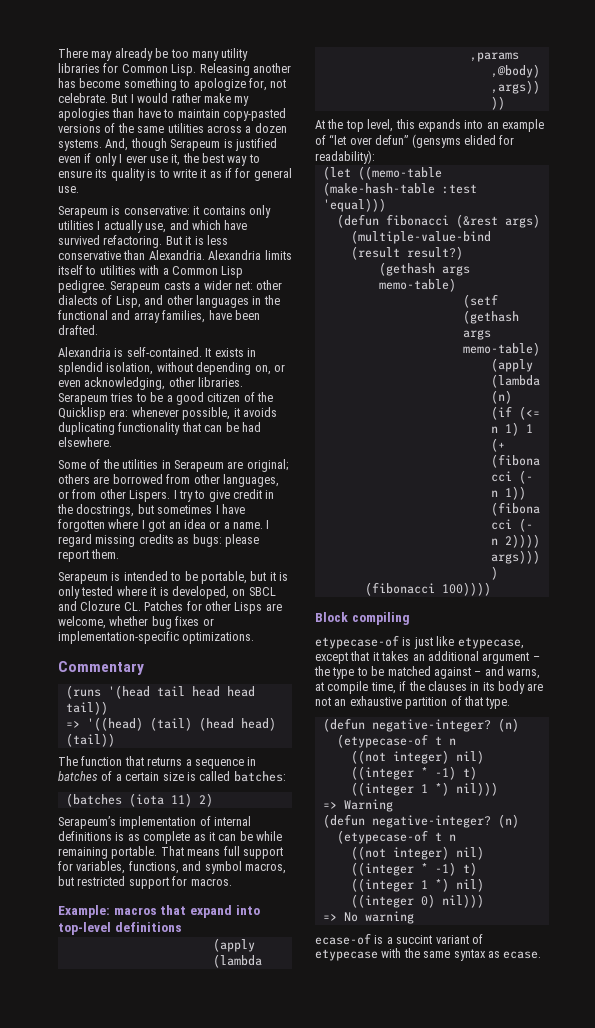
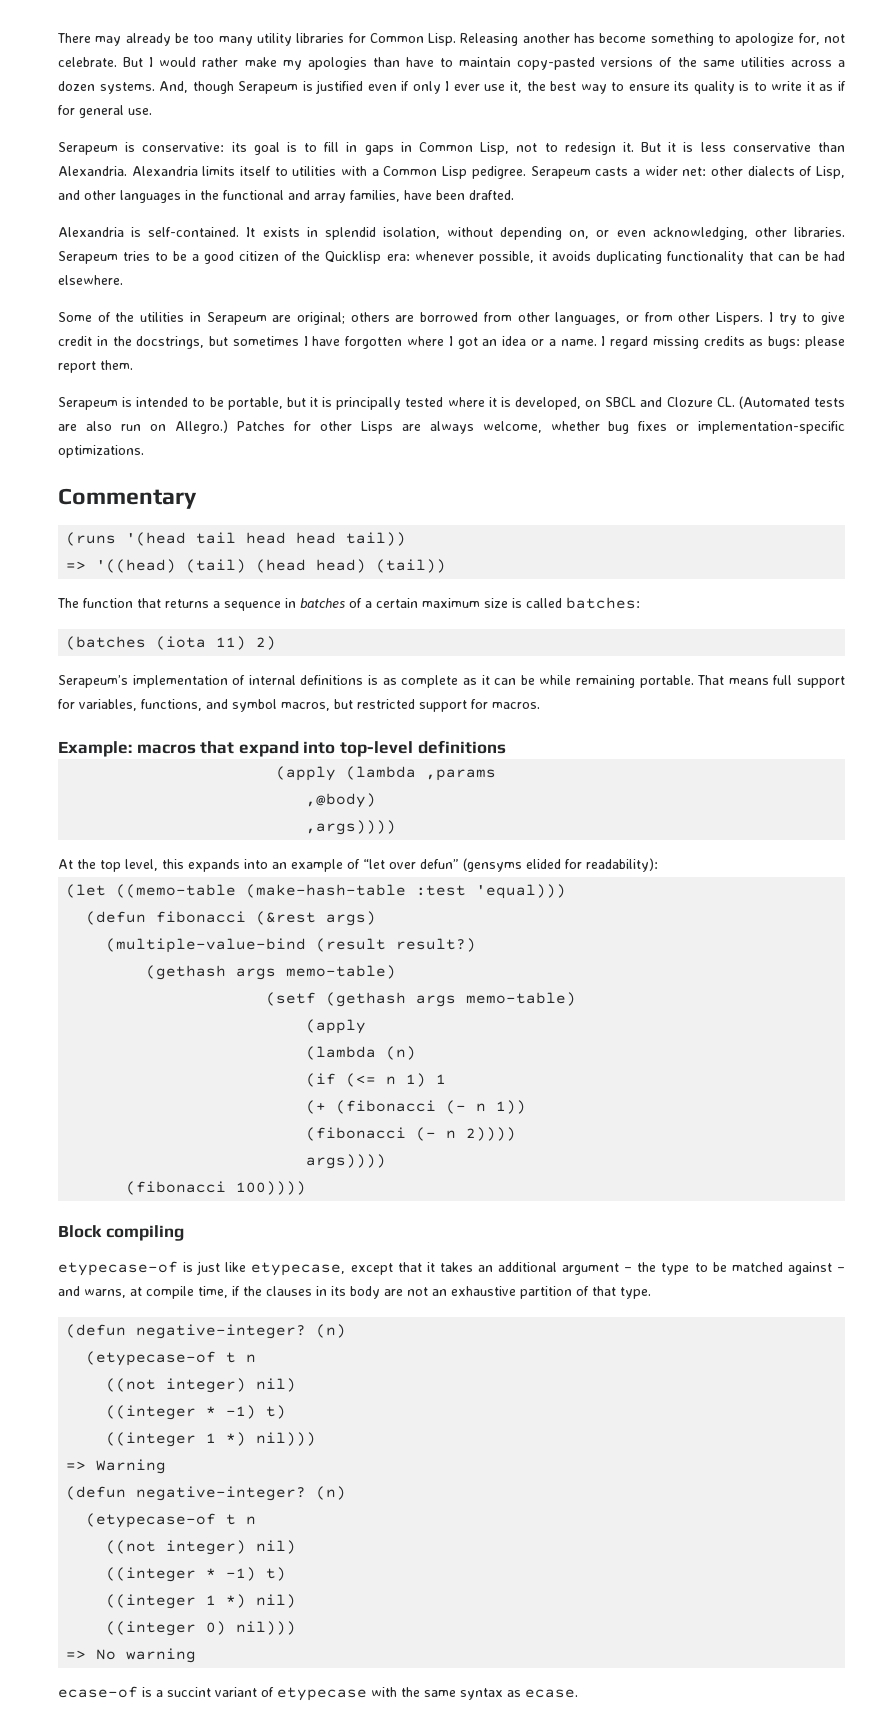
- Serapeum is conservative: it contains only utilities I actually use, and which have survived refactoring.
+ Serapeum is conservative: its goal is to fill in gaps in Common Lisp, not to redesign it.
- Serapeum is intended to be portable, but it is only tested where it is developed, on SBCL and Clozure CL. Patches for other Lisps are welcome, whether bug fixes or implementation-specific optimizations.
+ Serapeum is intended to be portable, but it is principally tested where it is developed, on SBCL and Clozure CL. (Automated tests are also run on Allegro.) Patches for other Lisps are always welcome, whether bug fixes or implementation-specific optimizations.
- The function that returns a sequence in batches of a certain size is called batches:
+ The function that returns a sequence in batches of a certain maximum size is called batches:

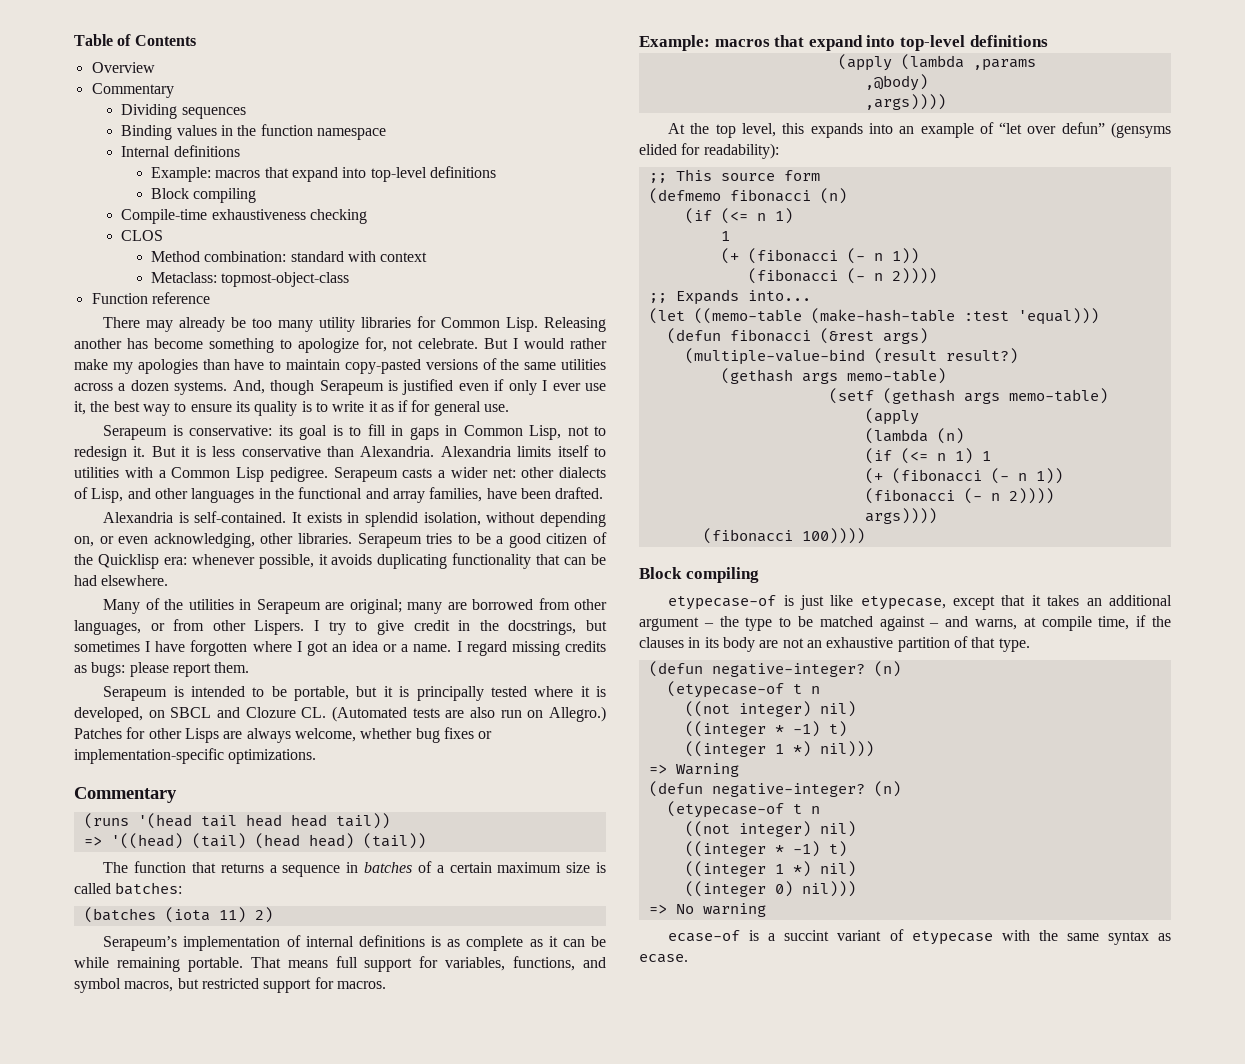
+ Table of Contents
+ Overview
+ Commentary
+ Dividing sequences
+ Binding values in the function namespace
+ Internal definitions
+ Example: macros that expand into top-level definitions
+ Block compiling
+ Compile-time exhaustiveness checking
+ CLOS
+ Method combination: standard with context
+ Metaclass: topmost-object-class
+ Function reference
- Some of the utilities in Serapeum are original; others are borrowed from other languages, or from other Lispers.
+ Many of the utilities in Serapeum are original; many are borrowed from other languages, or from other Lispers.
+ ;; This source form
+ (defmemo fibonacci (n)
+ (if (<= n 1)
+ 1
+ (+ (fibonacci (- n 1))
+ (fibonacci (- n 2))))
+ ;; Expands into...

